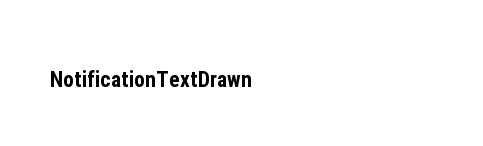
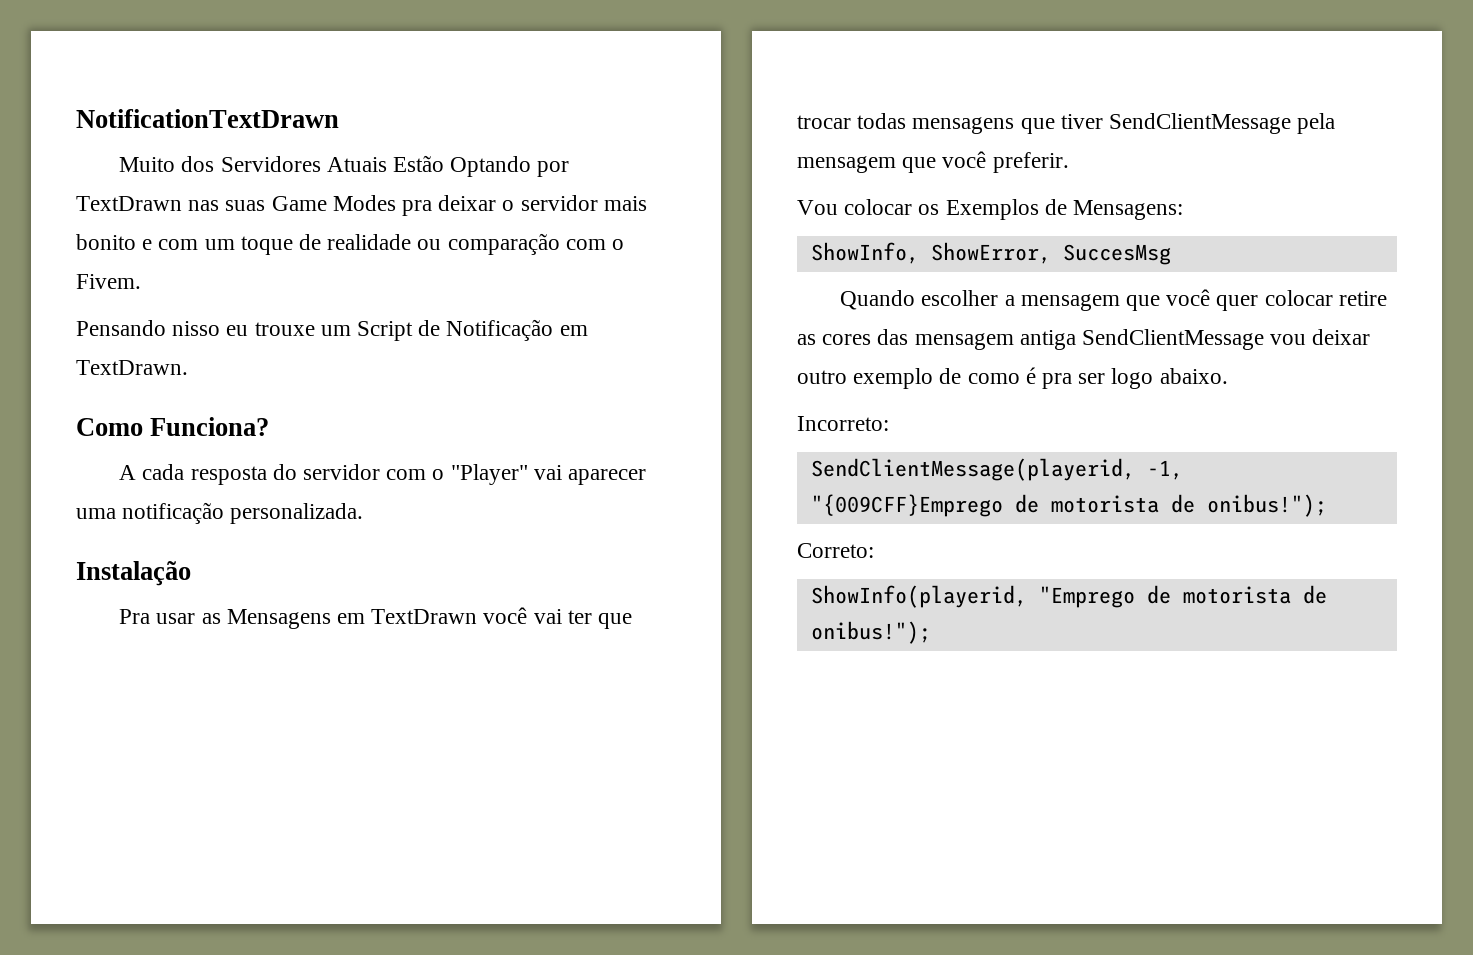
+ Muito dos Servidores Atuais Estão Optando por TextDrawn nas suas Game Modes pra deixar o servidor mais bonito e com um toque de realidade ou comparação com o Fivem.
+ Pensando nisso eu trouxe um Script de Notificação em TextDrawn.
+ Como Funciona?
+ A cada resposta do servidor com o "Player" vai aparecer uma notificação personalizada.
+ Instalação
+ Pra usar as Mensagens em TextDrawn você vai ter que trocar todas mensagens que tiver SendClientMessage pela mensagem que você preferir.
+ Vou colocar os Exemplos de Mensagens:
+ ShowInfo, ShowError, SuccesMsg
+ Quando escolher a mensagem que você quer colocar retire as cores das mensagem antiga SendClientMessage vou deixar outro exemplo de como é pra ser logo abaixo.
+ Incorreto:
+ SendClientMessage(playerid, -1, "{009CFF}Emprego de motorista de onibus!");
+ Correto:
+ ShowInfo(playerid, "Emprego de motorista de onibus!");

